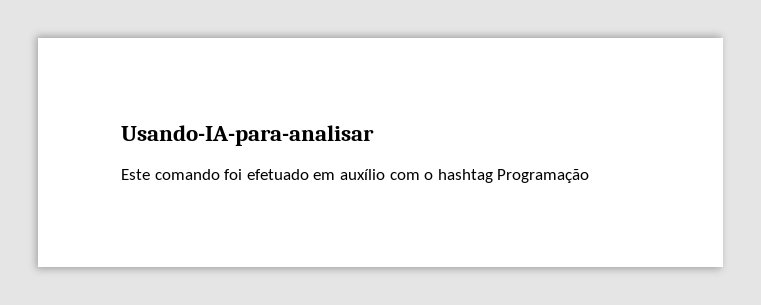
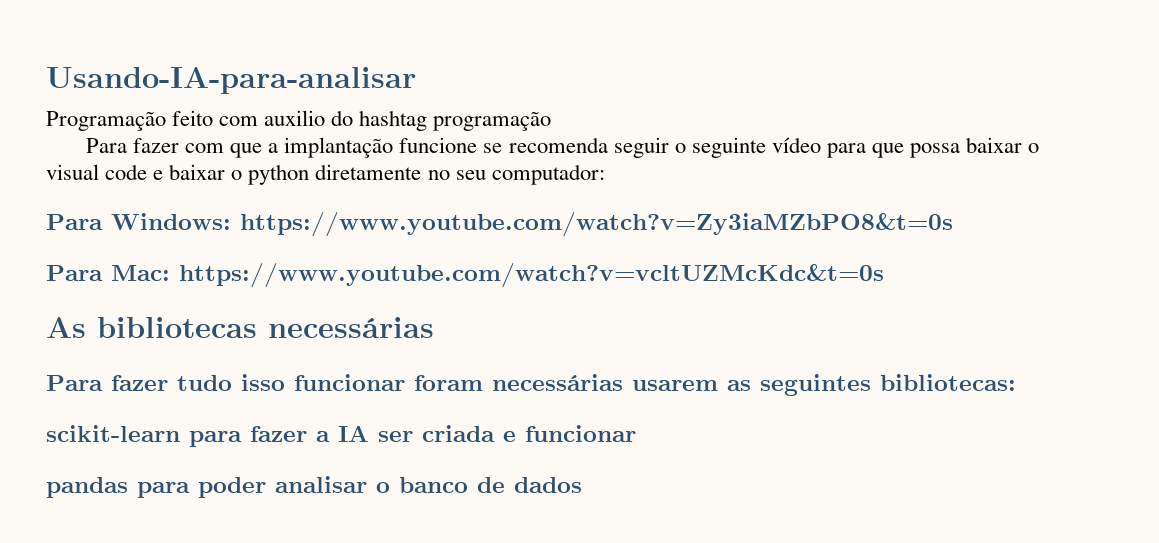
- Este comando foi efetuado em auxílio com o hashtag Programação
+ Programação feito com auxilio do hashtag programação
+ Para fazer com que a implantação funcione se recomenda seguir o seguinte vídeo para que possa baixar o visual code e baixar o python diretamente no seu computador:
+ Para Windows: https://www.youtube.com/watch?v=Zy3iaMZbPO8&t=0s
+ Para Mac: https://www.youtube.com/watch?v=vcltUZMcKdc&t=0s
+ As bibliotecas necessárias
+ Para fazer tudo isso funcionar foram necessárias usarem as seguintes bibliotecas:
+ scikit-learn para fazer a IA ser criada e funcionar
+ pandas para poder analisar o banco de dados

